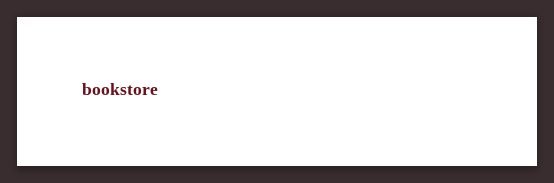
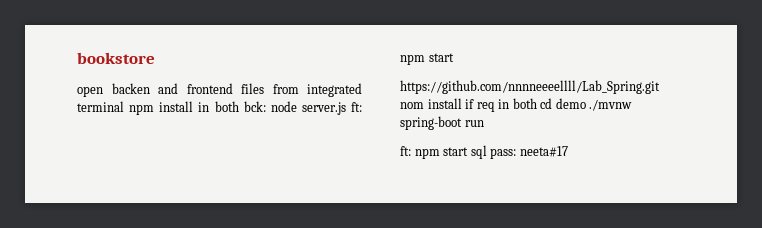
+ open backen and frontend files from integrated terminal npm install in both bck: node server.js ft: npm start
+ https://github.com/nnnneeeellll/Lab_Spring.git nom install if req in both cd demo ./mvnw spring-boot run
+ ft: npm start sql pass: neeta#17

